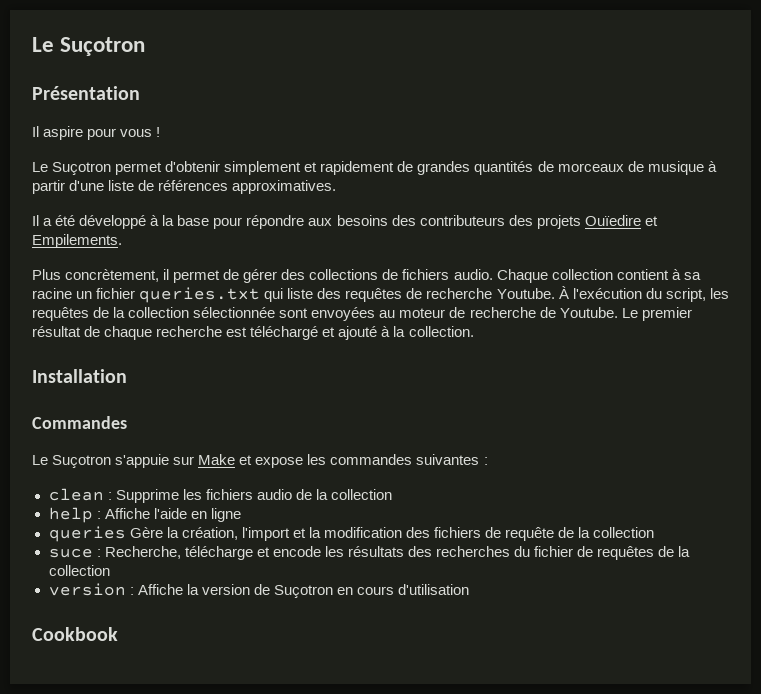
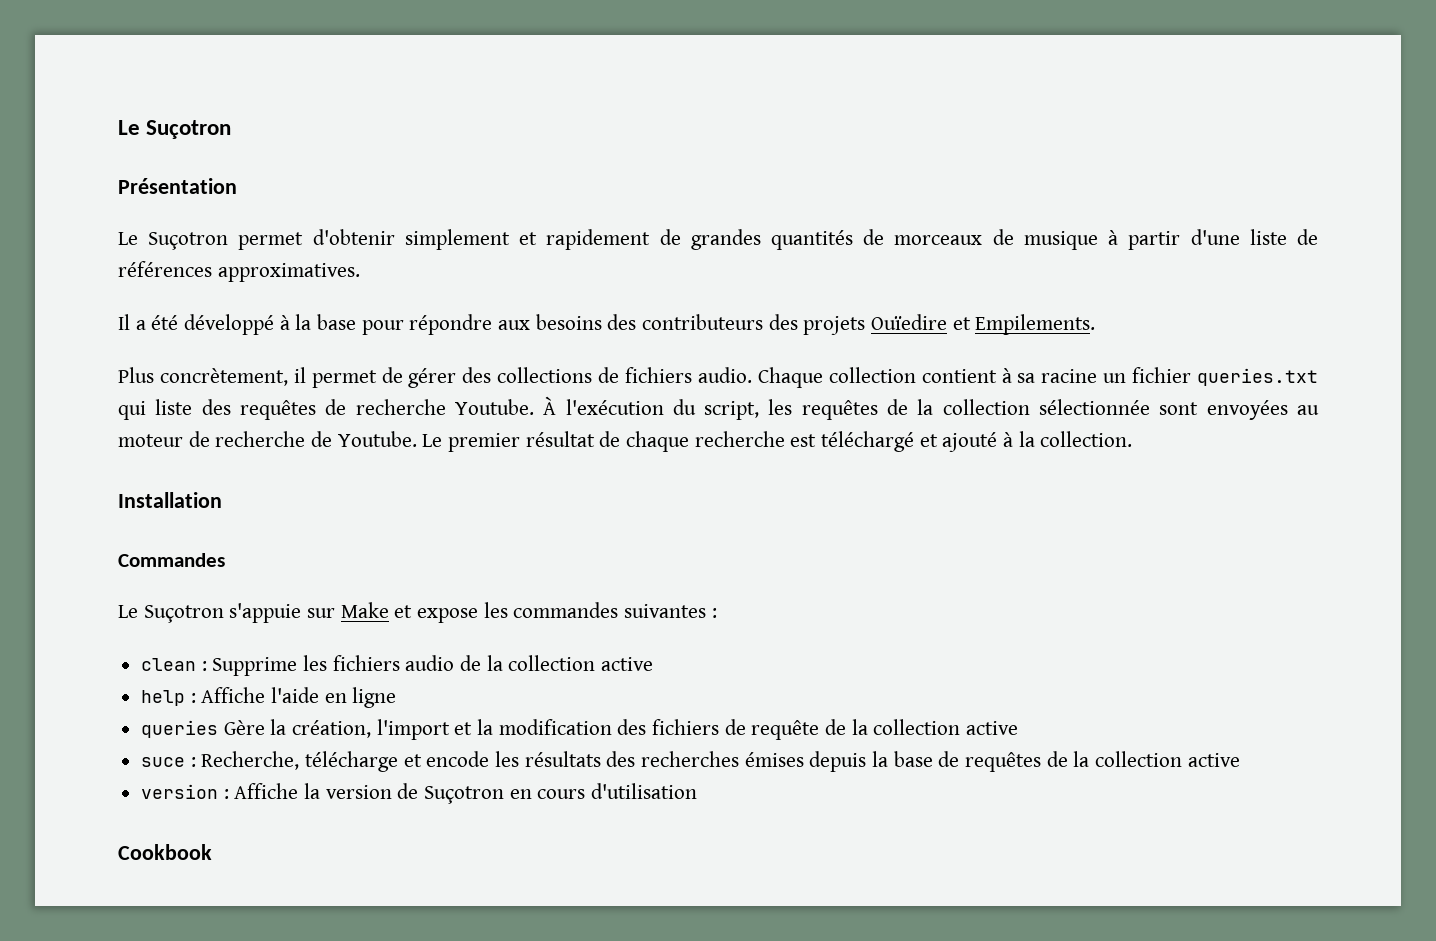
- Il aspire pour vous !
- clean : Supprime les fichiers audio de la collection
+ clean : Supprime les fichiers audio de la collection active
- queries Gère la création, l'import et la modification des fichiers de requête de la collection
+ queries Gère la création, l'import et la modification des fichiers de requête de la collection active
- suce : Recherche, télécharge et encode les résultats des recherches du fichier de requêtes de la collection
+ suce : Recherche, télécharge et encode les résultats des recherches émises depuis la base de requêtes de la collection active

